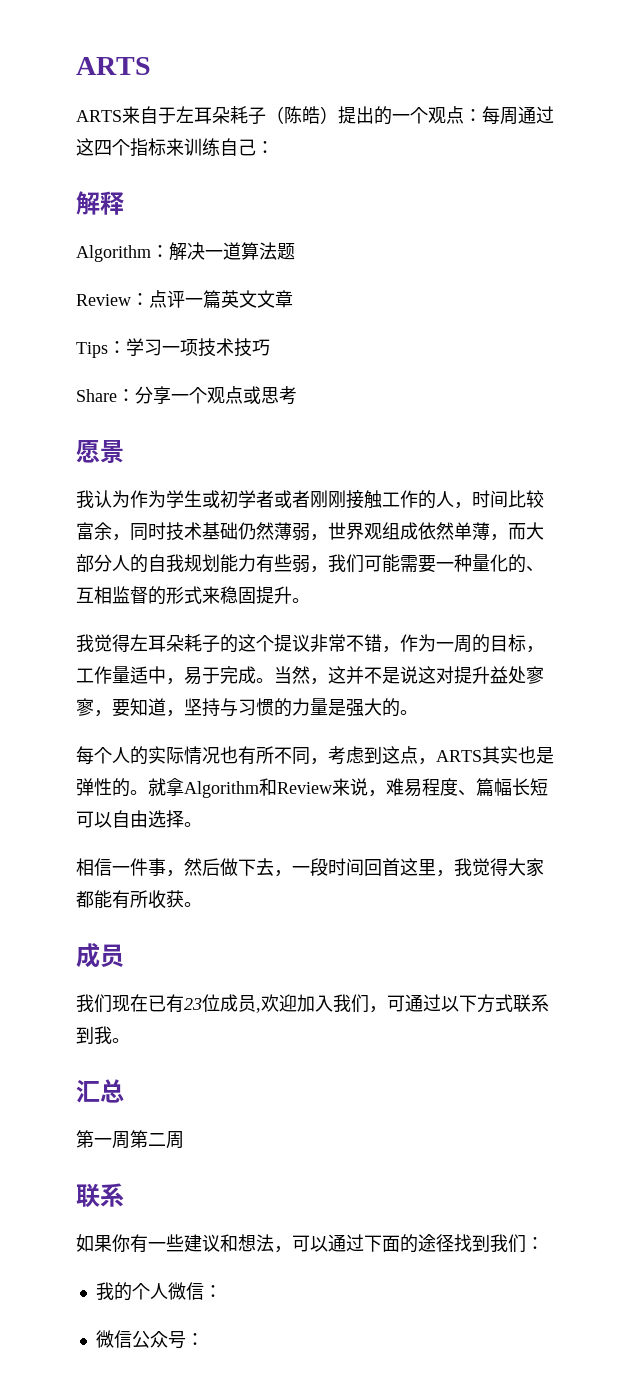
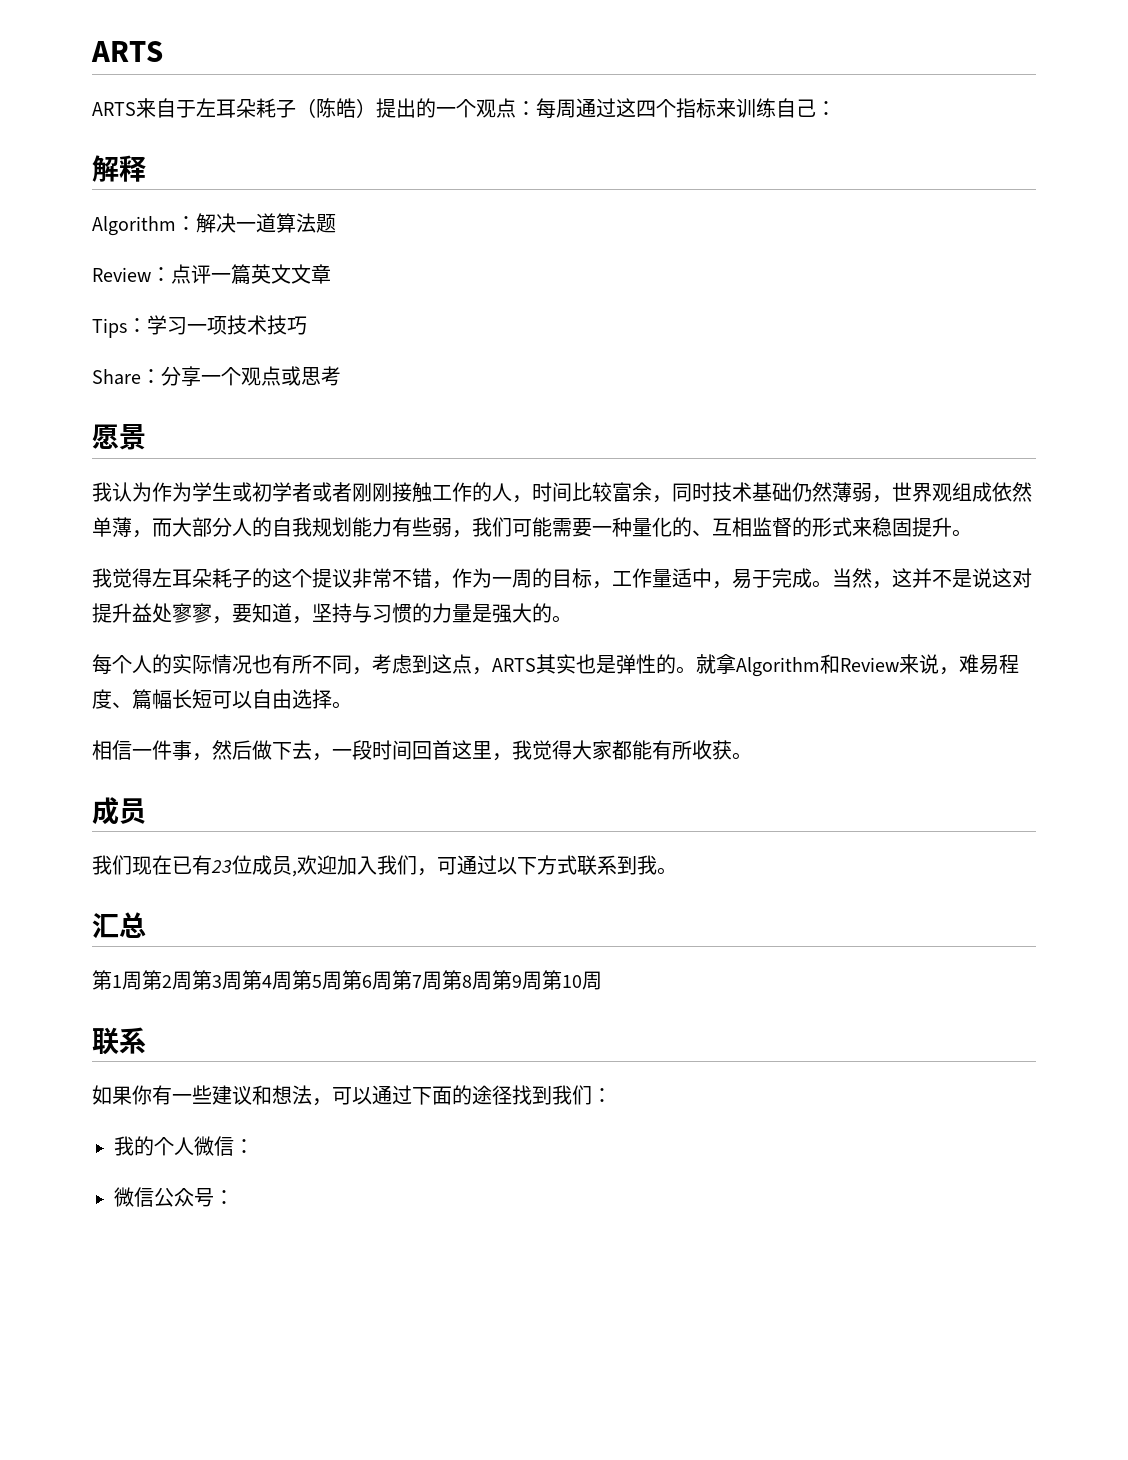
- 第一周第二周
+ 第1周第2周第3周第4周第5周第6周第7周第8周第9周第10周

